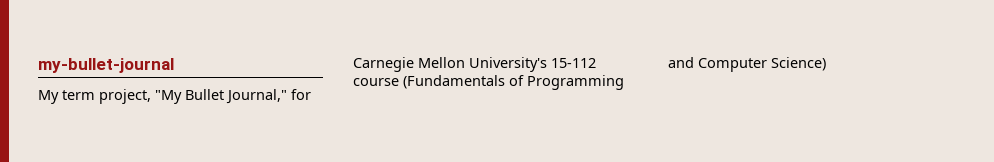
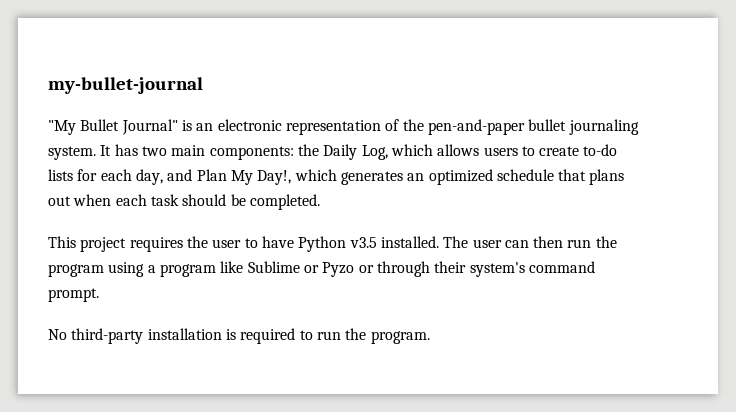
- My term project, "My Bullet Journal," for Carnegie Mellon University's 15-112 course (Fundamentals of Programming and Computer Science)
+ "My Bullet Journal" is an electronic representation of the pen-and-paper bullet journaling system. It has two main components: the Daily Log, which allows users to create to-do lists for each day, and Plan My Day!, which generates an optimized schedule that plans out when each task should be completed.
+ This project requires the user to have Python v3.5 installed. The user can then run the program using a program like Sublime or Pyzo or through their system's command prompt.
+ No third-party installation is required to run the program.

